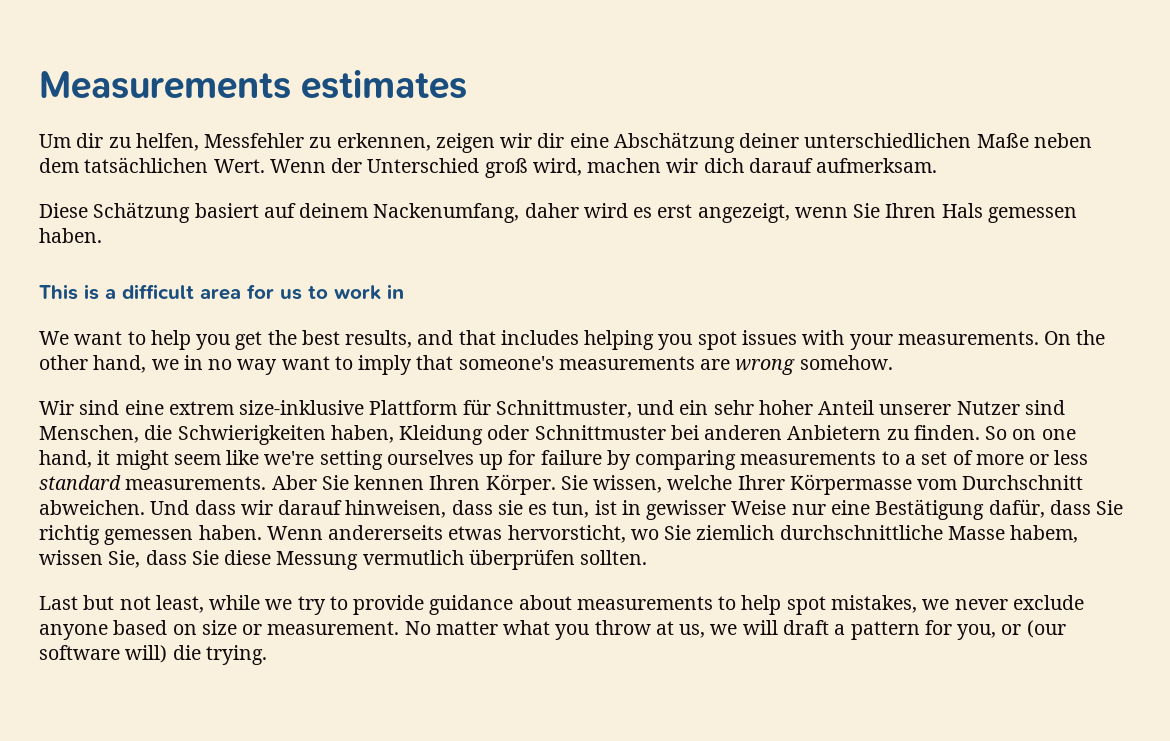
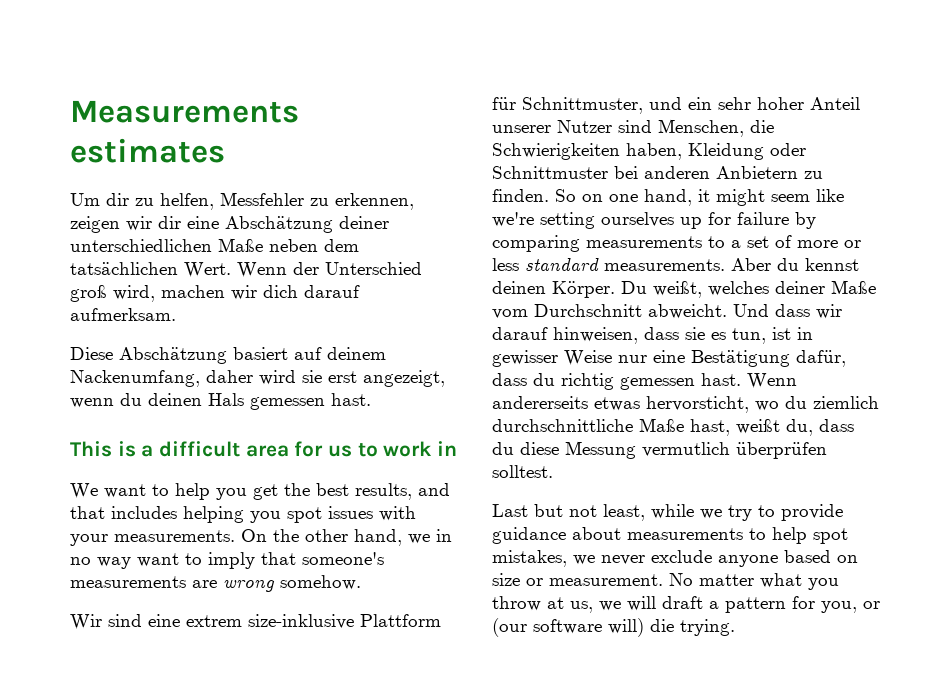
- Diese Schätzung basiert auf deinem Nackenumfang, daher wird es erst angezeigt, wenn Sie Ihren Hals gemessen haben.
+ Diese Abschätzung basiert auf deinem Nackenumfang, daher wird sie erst angezeigt, wenn du deinen Hals gemessen hast.
- Aber Sie kennen Ihren Körper. Sie wissen, welche Ihrer Körpermasse vom Durchschnitt abweichen.
+ Aber du kennst deinen Körper. Du weißt, welches deiner Maße vom Durchschnitt abweicht.
- Und dass wir darauf hinweisen, dass sie es tun, ist in gewisser Weise nur eine Bestätigung dafür, dass Sie richtig gemessen haben.
+ Und dass wir darauf hinweisen, dass sie es tun, ist in gewisser Weise nur eine Bestätigung dafür, dass du richtig gemessen hast.
- Wenn andererseits etwas hervorsticht, wo Sie ziemlich durchschnittliche Masse habem, wissen Sie, dass Sie diese Messung vermutlich überprüfen sollten.
+ Wenn andererseits etwas hervorsticht, wo du ziemlich durchschnittliche Maße hast, weißt du, dass du diese Messung vermutlich überprüfen solltest.

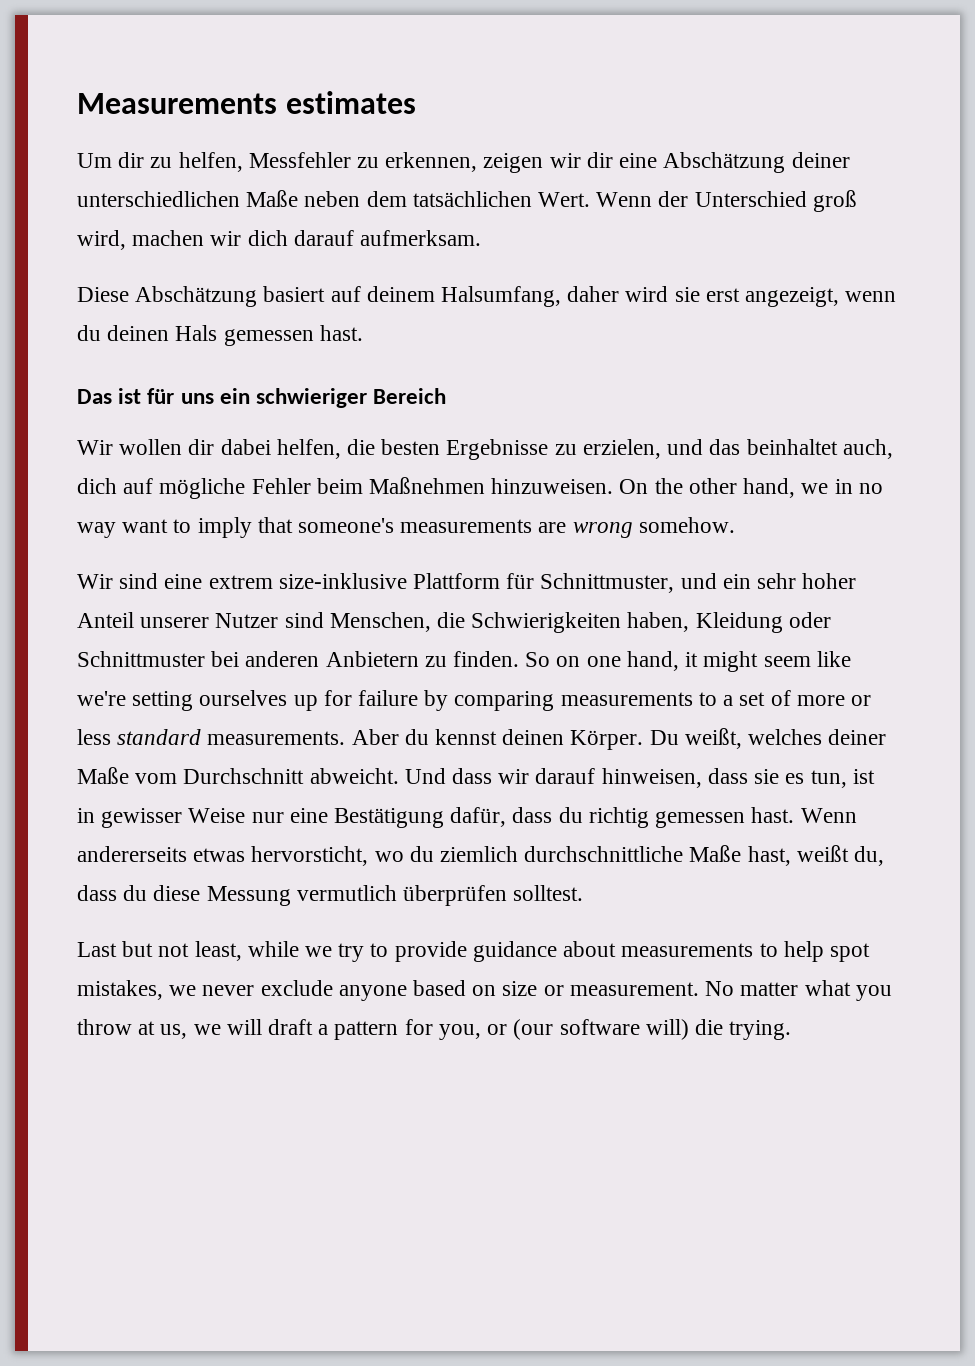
- Diese Abschätzung basiert auf deinem Nackenumfang, daher wird sie erst angezeigt, wenn du deinen Hals gemessen hast.
+ Diese Abschätzung basiert auf deinem Halsumfang, daher wird sie erst angezeigt, wenn du deinen Hals gemessen hast.
- This is a difficult area for us to work in
- We want to help you get the best results, and that includes helping you spot issues with your measurements.
+ Das ist für uns ein schwieriger Bereich
+ Wir wollen dir dabei helfen, die besten Ergebnisse zu erzielen, und das beinhaltet auch, dich auf mögliche Fehler beim Maßnehmen hinzuweisen.

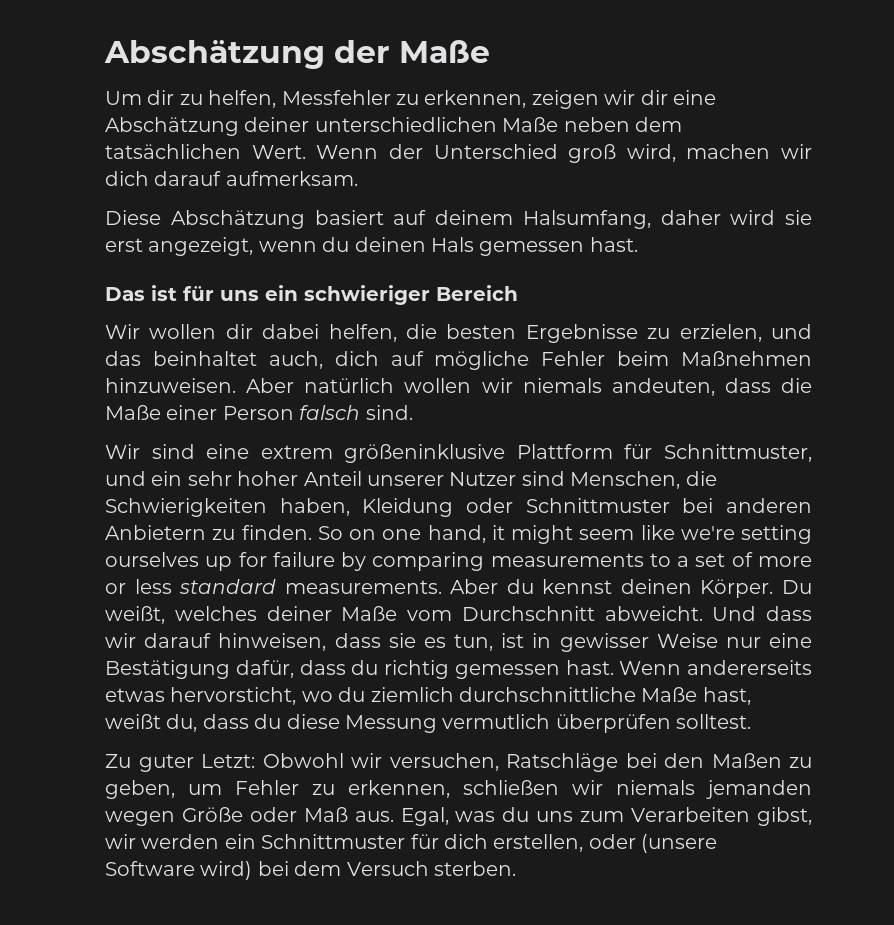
- Measurements estimates
+ Abschätzung der Maße
- On the other hand, we in no way want to imply that someone's measurements are wrong somehow.
+ Aber natürlich wollen wir niemals andeuten, dass die Maße einer Person falsch sind.
- Wir sind eine extrem size-inklusive Plattform für Schnittmuster, und ein sehr hoher Anteil unserer Nutzer sind Menschen, die Schwierigkeiten haben, Kleidung oder Schnittmuster bei anderen Anbietern zu finden.
+ Wir sind eine extrem größeninklusive Plattform für Schnittmuster, und ein sehr hoher Anteil unserer Nutzer sind Menschen, die Schwierigkeiten haben, Kleidung oder Schnittmuster bei anderen Anbietern zu finden.
- Last but not least, while we try to provide guidance about measurements to help spot mistakes, we never exclude anyone based on size or measurement. No matter what you throw at us, we will draft a pattern for you, or (our software will) die trying.
+ Zu guter Letzt: Obwohl wir versuchen, Ratschläge bei den Maßen zu geben, um Fehler zu erkennen, schließen wir niemals jemanden wegen Größe oder Maß aus. Egal, was du uns zum Verarbeiten gibst, wir werden ein Schnittmuster für dich erstellen, oder (unsere Software wird) bei dem Versuch sterben.

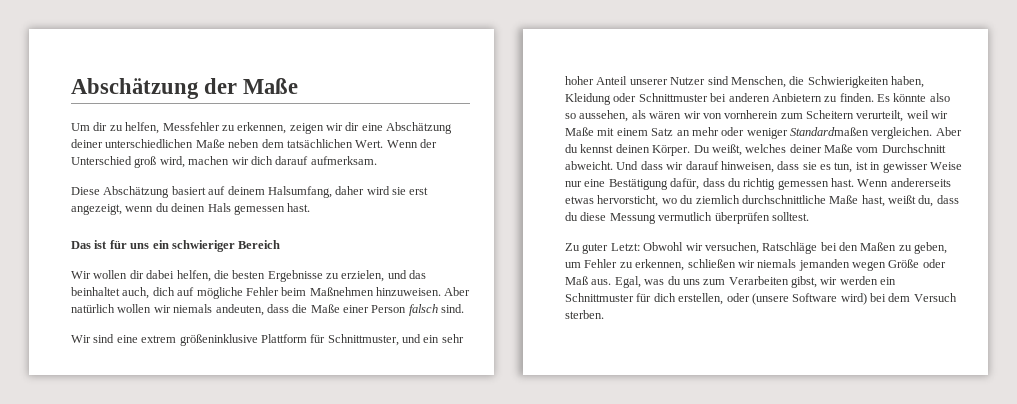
- So on one hand, it might seem like we're setting ourselves up for failure by comparing measurements to a set of more or less standard measurements.
+ Es könnte also so aussehen, als wären wir von vornherein zum Scheitern verurteilt, weil wir Maße mit einem Satz an mehr oder weniger Standardmaßen vergleichen.

